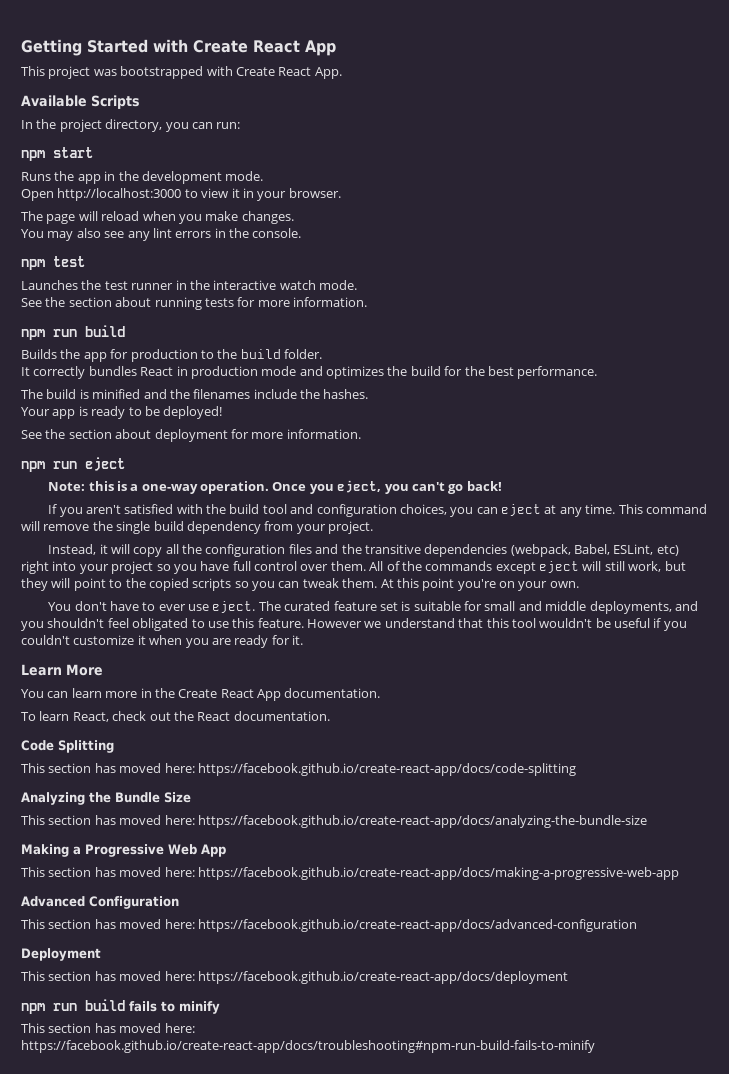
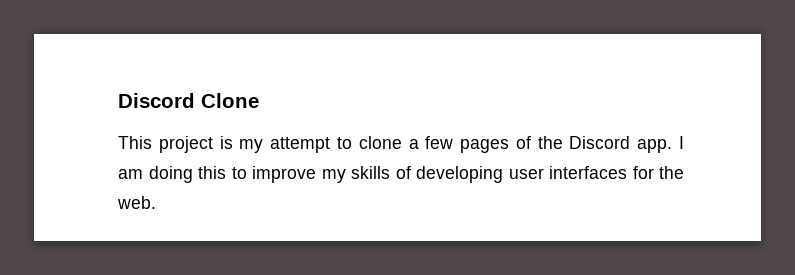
- Getting Started with Create React App
- This project was bootstrapped with Create React App.
- Available Scripts
- In the project directory, you can run:
- npm start
- Runs the app in the development mode.
- Open http://localhost:3000 to view it in your browser.
- The page will reload when you make changes.
- You may also see any lint errors in the console.
- npm test
- Launches the test runner in the interactive watch mode.
- See the section about running tests for more information.
- npm run build
- Builds the app for production to the build folder.
- It correctly bundles React in production mode and optimizes the build for the best performance.
- The build is minified and the filenames include the hashes.
- Your app is ready to be deployed!
- See the section about deployment for more information.
- npm run eject
- Note: this is a one-way operation. Once you eject, you can't go back!
- If you aren't satisfied with the build tool and configuration choices, you can eject at any time. This command will remove the single build dependency from your project.
- Instead, it will copy all the configuration files and the transitive dependencies (webpack, Babel, ESLint, etc) right into your project so you have full control over them. All of the commands except eject will still work, but they will point to the copied scripts so you can tweak them. At this point you're on your own.
- You don't have to ever use eject. The curated feature set is suitable for small and middle deployments, and you shouldn't feel obligated to use this feature. However we understand that this tool wouldn't be useful if you couldn't customize it when you are ready for it.
- Learn More
- You can learn more in the Create React App documentation.
- To learn React, check out the React documentation.
- Code Splitting
- This section has moved here: https://facebook.github.io/create-react-app/docs/code-splitting
- Analyzing the Bundle Size
- This section has moved here: https://facebook.github.io/create-react-app/docs/analyzing-the-bundle-size
- Making a Progressive Web App
- This section has moved here: https://facebook.github.io/create-react-app/docs/making-a-progressive-web-app
- Advanced Configuration
- This section has moved here: https://facebook.github.io/create-react-app/docs/advanced-configuration
- Deployment
- This section has moved here: https://facebook.github.io/create-react-app/docs/deployment
- npm run build fails to minify
- This section has moved here: https://facebook.github.io/create-react-app/docs/troubleshooting#npm-run-build-fails-to-minify
+ Discord Clone
+ This project is my attempt to clone a few pages of the Discord app. I am doing this to improve my skills of developing user interfaces for the web.

